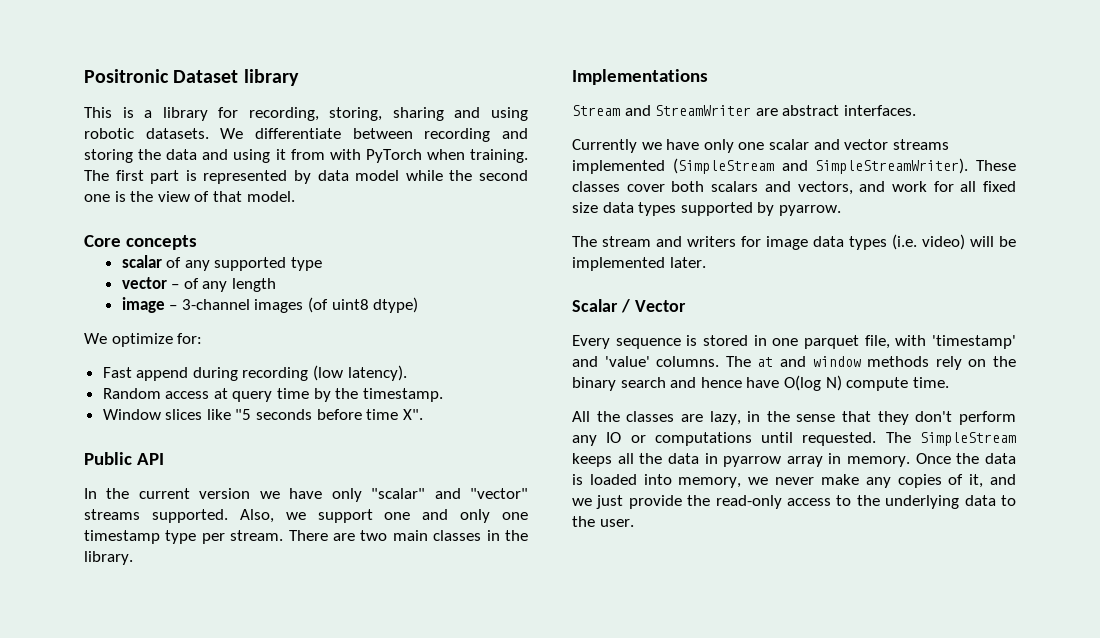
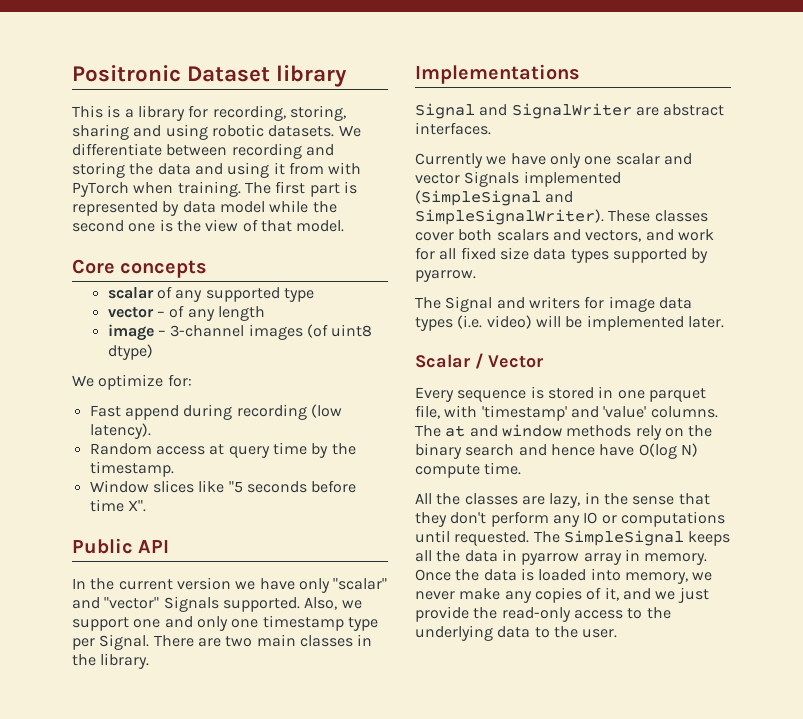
- In the current version we have only "scalar" and "vector" streams supported.
+ In the current version we have only "scalar" and "vector" Signals supported.
- Also, we support one and only one timestamp type per stream.
+ Also, we support one and only one timestamp type per Signal.
- Stream and StreamWriter are abstract interfaces.
+ Signal and SignalWriter are abstract interfaces.
- Currently we have only one scalar and vector streams implemented (SimpleStream and SimpleStreamWriter).
+ Currently we have only one scalar and vector Signals implemented (SimpleSignal and SimpleSignalWriter).
- The stream and writers for image data types (i.e. video) will be implemented later.
+ The Signal and writers for image data types (i.e. video) will be implemented later.
- The SimpleStream keeps all the data in pyarrow array in memory.
+ The SimpleSignal keeps all the data in pyarrow array in memory.

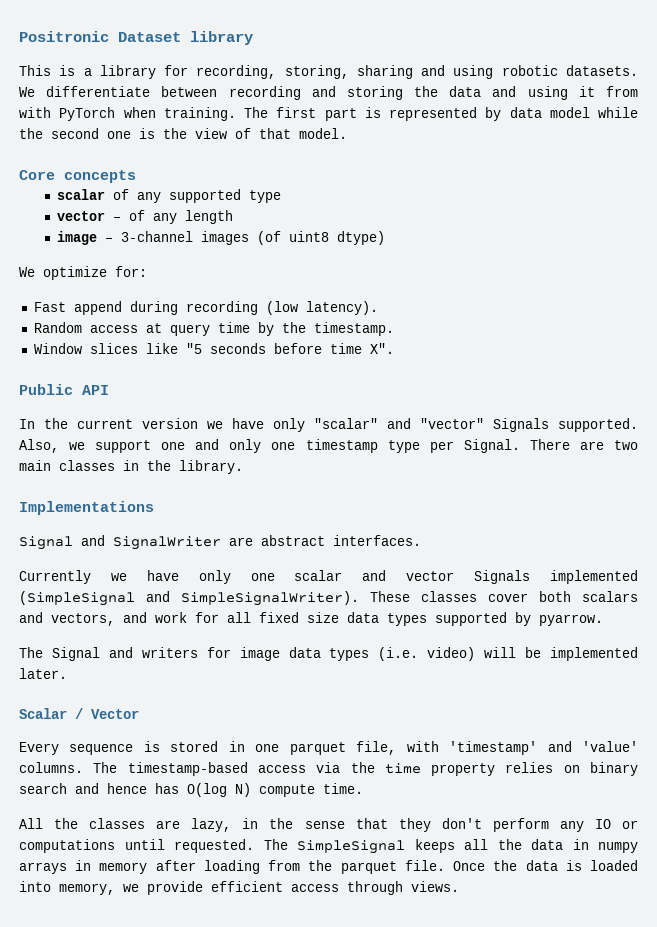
- The at and window methods rely on the binary search and hence have O(log N) compute time.
+ The timestamp-based access via the time property relies on binary search and hence has O(log N) compute time.
- The SimpleSignal keeps all the data in pyarrow array in memory.
+ The SimpleSignal keeps all the data in numpy arrays in memory after loading from the parquet file.
- Once the data is loaded into memory, we never make any copies of it, and we just provide the read-only access to the underlying data to the user.
+ Once the data is loaded into memory, we provide efficient access through views.

